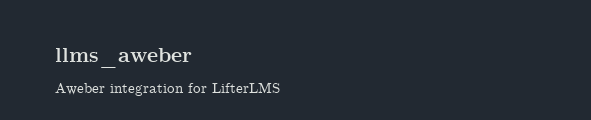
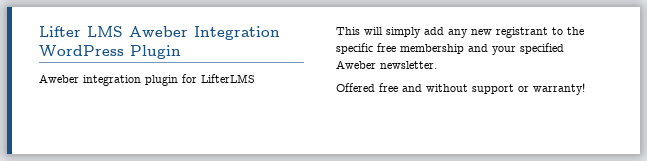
- llms_aweber
+ Lifter LMS Aweber Integration WordPress Plugin
- Aweber integration for LifterLMS
+ Aweber integration plugin for LifterLMS
+ This will simply add any new registrant to the specific free membership and your specified Aweber newsletter.
+ Offered free and without support or warranty!

